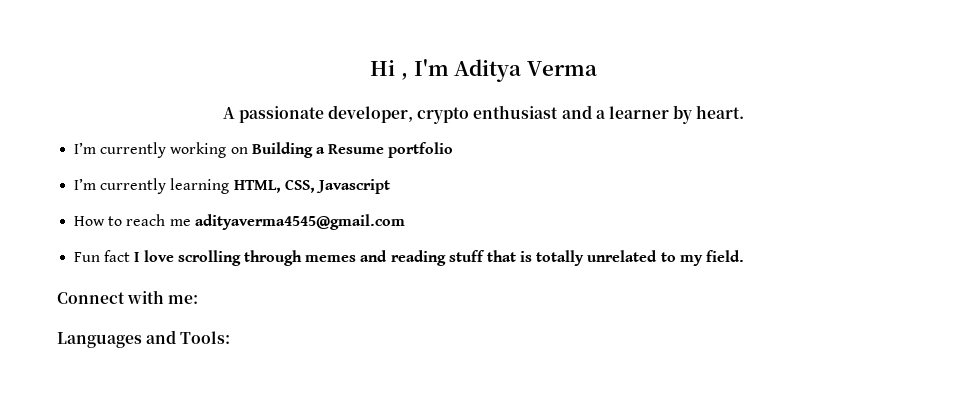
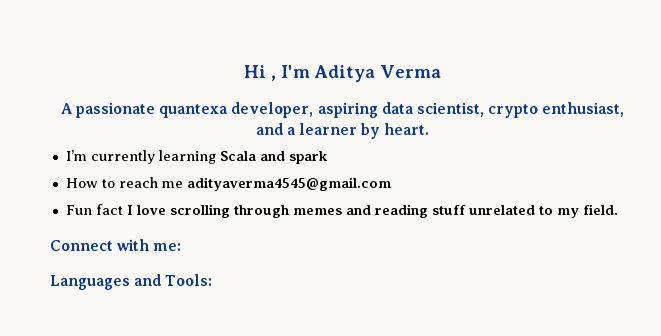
- A passionate developer, crypto enthusiast and a learner by heart.
+ A passionate quantexa developer, aspiring data scientist, crypto enthusiast, and a learner by heart.
- I’m currently working on Building a Resume portfolio
- I’m currently learning HTML, CSS, Javascript
+ I’m currently learning Scala and spark
- Fun fact I love scrolling through memes and reading stuff that is totally unrelated to my field.
+ Fun fact I love scrolling through memes and reading stuff unrelated to my field.

